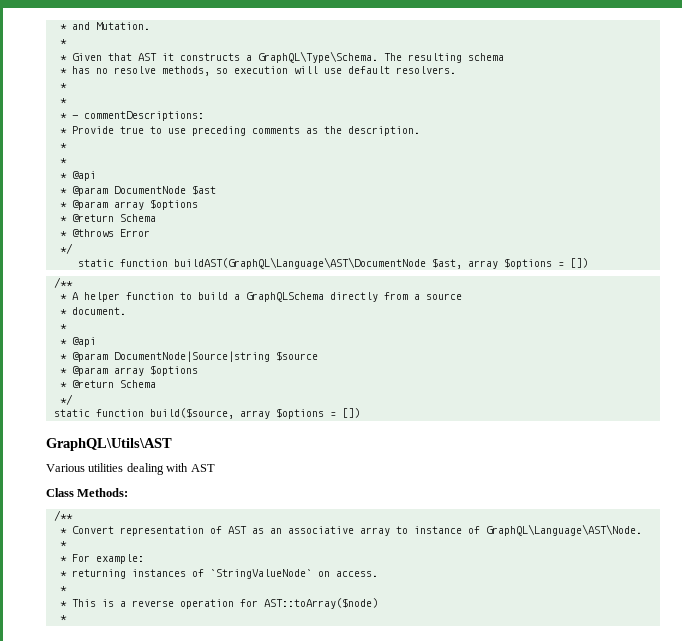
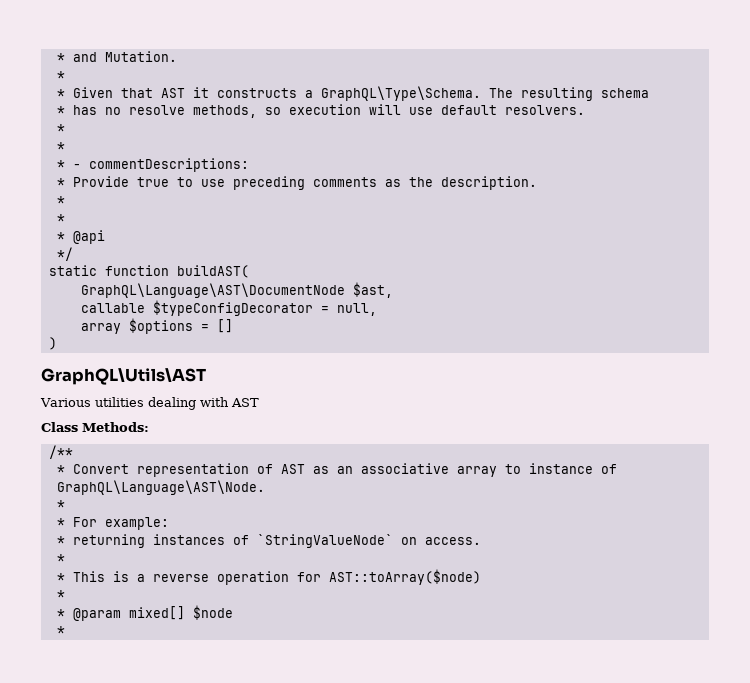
- * @param DocumentNode $ast
- * @param array $options
- * @return Schema
- * @throws Error
  */
- static function buildAST(GraphQL\Language\AST\DocumentNode $ast, array $options = [])
- /**
- * A helper function to build a GraphQLSchema directly from a source
- * document.
- *
- * @api
- * @param DocumentNode|Source|string $source
- * @param array $options
- * @return Schema
- */
- static function build($source, array $options = [])
+ static function buildAST(
+ GraphQL\Language\AST\DocumentNode $ast,
+ callable $typeConfigDecorator = null,
+ array $options = []
+ )
+ * @param mixed[] $node
+ *

